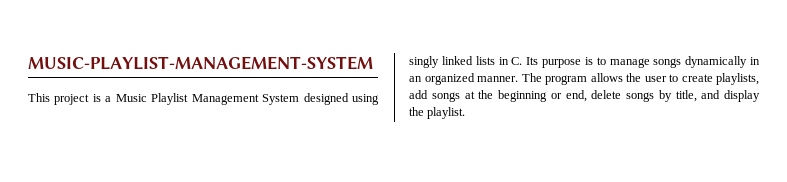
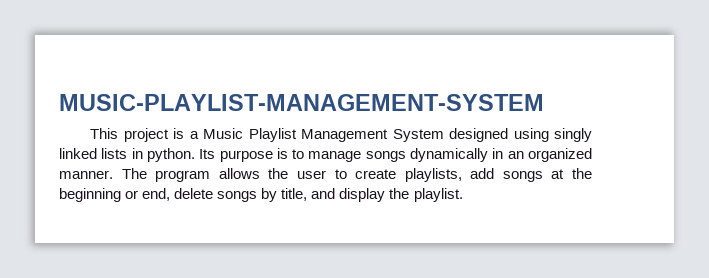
- This project is a Music Playlist Management System designed using singly linked lists in C. Its purpose is to manage songs dynamically in an organized manner.
+ This project is a Music Playlist Management System designed using singly linked lists in python. Its purpose is to manage songs dynamically in an organized manner.

